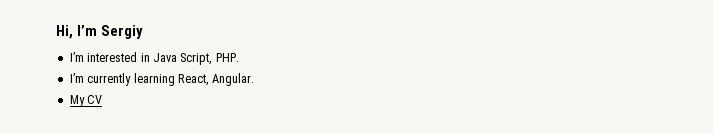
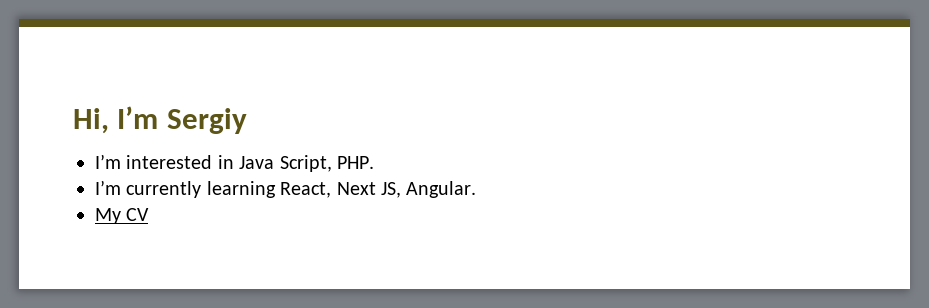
- I’m currently learning React, Angular.
+ I’m currently learning React, Next JS, Angular.

